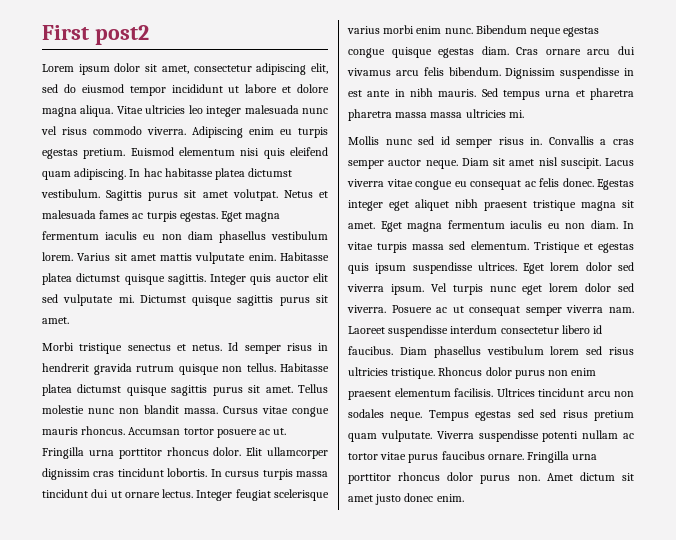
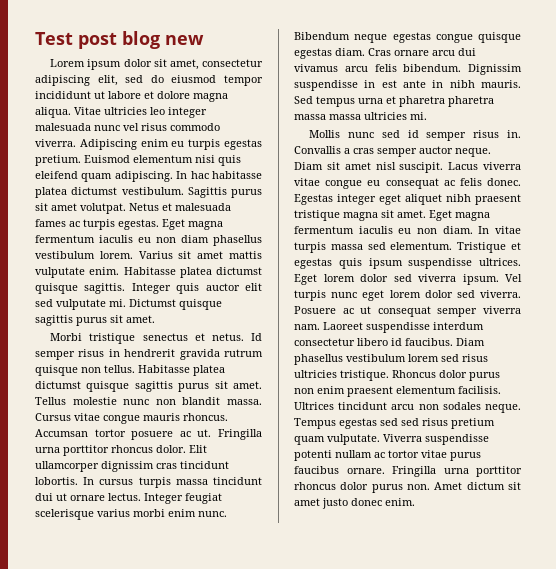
- First post2
+ Test post blog new

